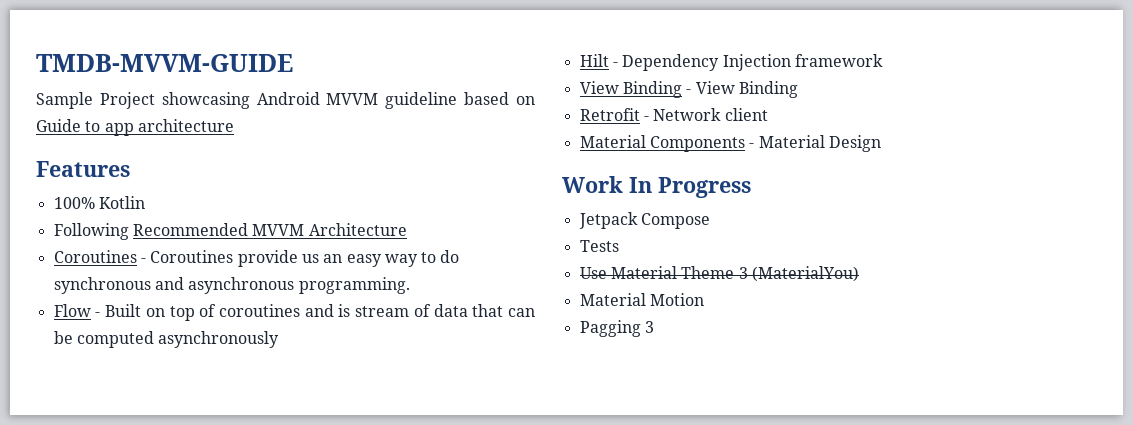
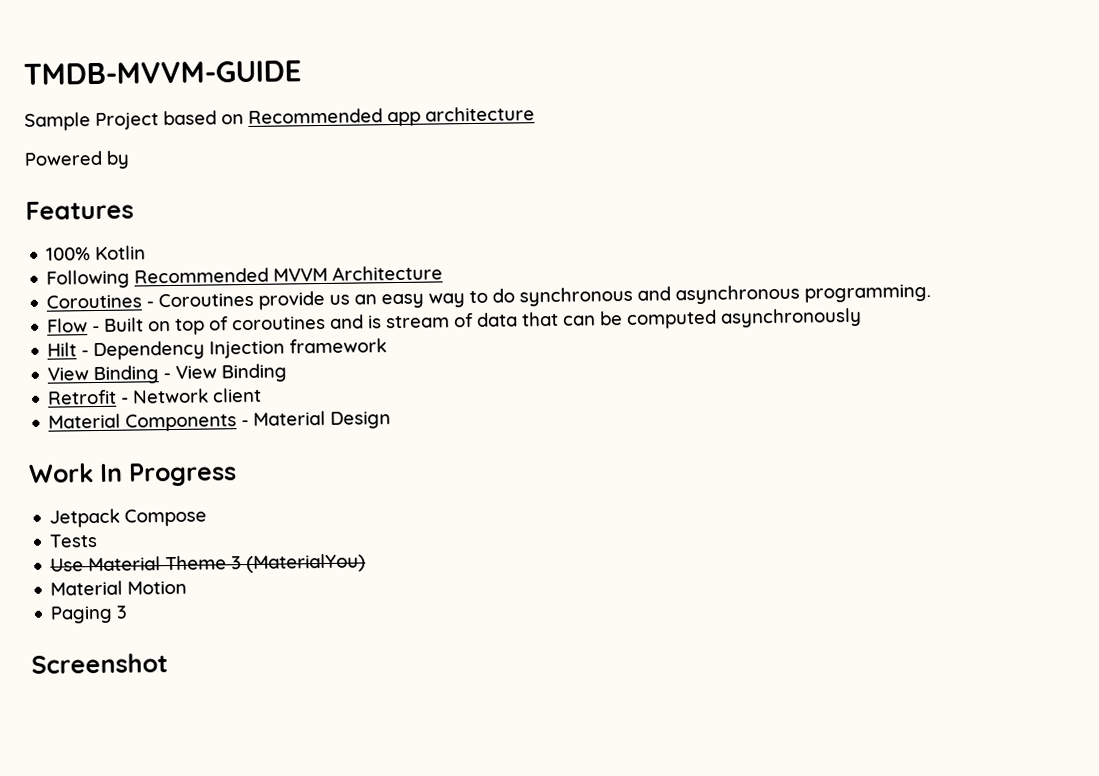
- Sample Project showcasing Android MVVM guideline based on Guide to app architecture
+ Sample Project based on Recommended app architecture
+ Powered by
- Pagging 3
+ Paging 3
+ Screenshot

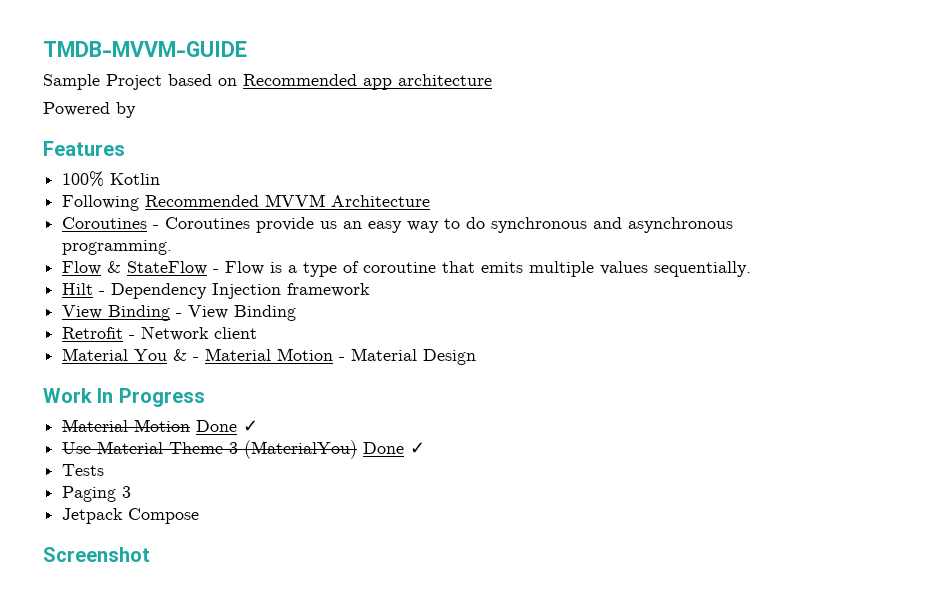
- Flow - Built on top of coroutines and is stream of data that can be computed asynchronously
+ Flow & StateFlow - Flow is a type of coroutine that emits multiple values sequentially.
- Material Components - Material Design
+ Material You & - Material Motion - Material Design
- Jetpack Compose
- Tests
+ Material Motion Done ✓
- Use Material Theme 3 (MaterialYou)
- Material Motion
+ Use Material Theme 3 (MaterialYou) Done ✓
+ Tests
+ Jetpack Compose

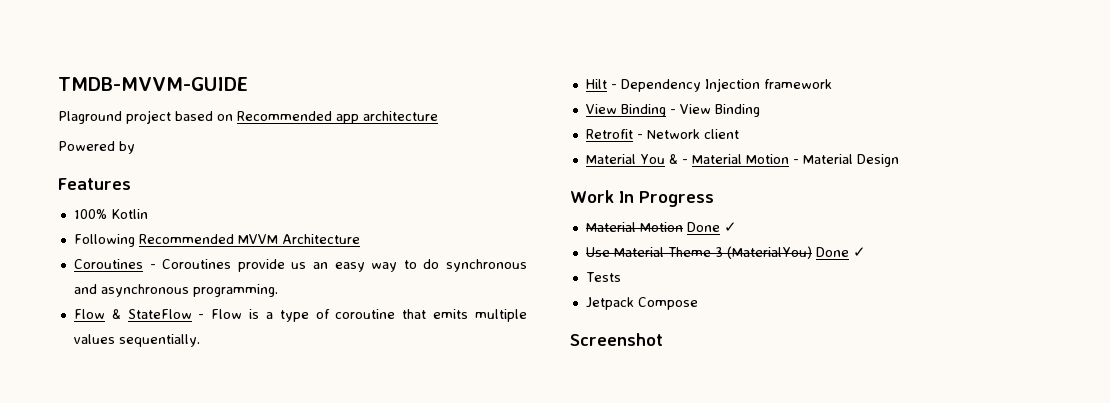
- Sample Project based on Recommended app architecture
+ Plaground project based on Recommended app architecture
- Paging 3

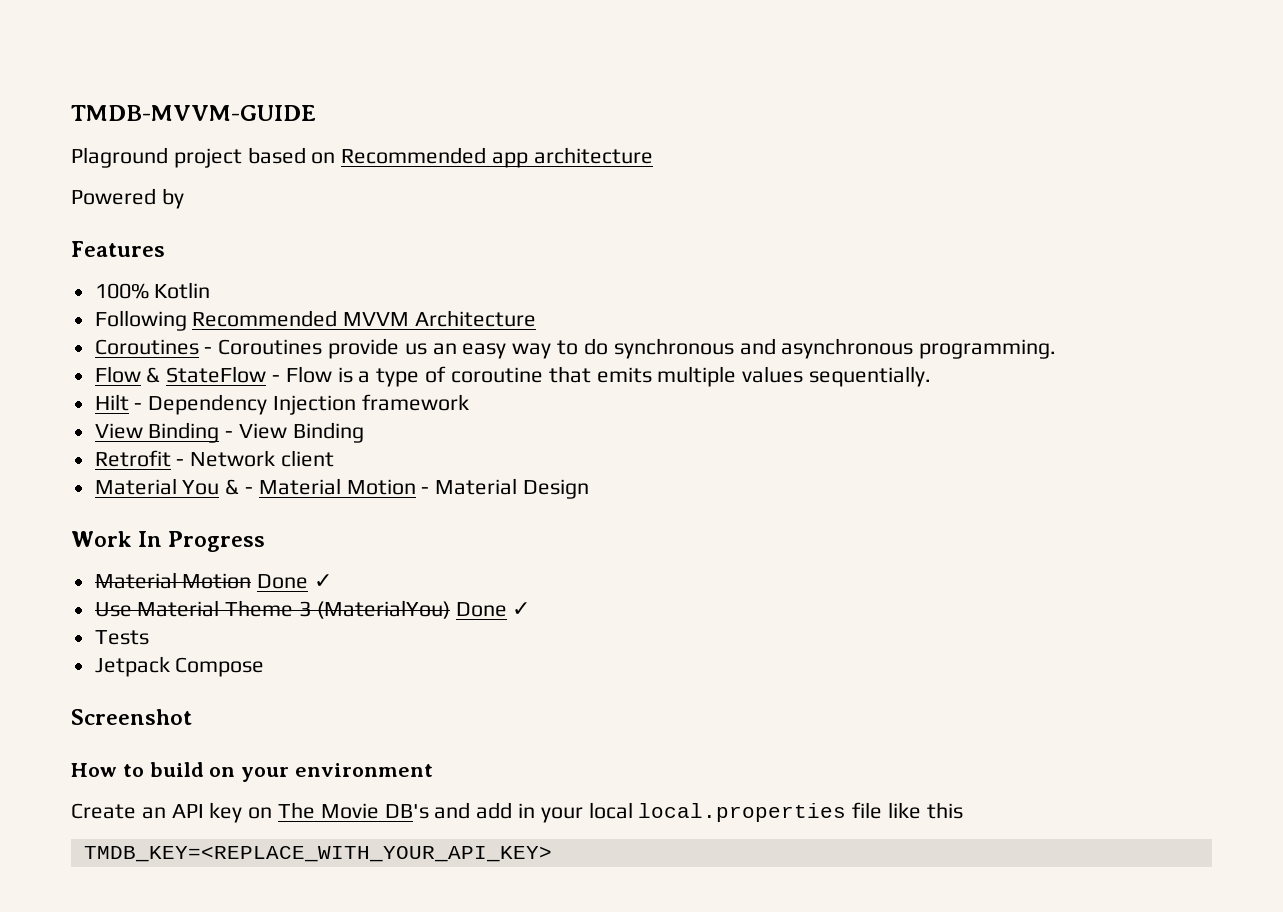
+ How to build on your environment
+ Create an API key on The Movie DB's and add in your local local.properties file like this
+ TMDB_KEY=<REPLACE_WITH_YOUR_API_KEY>

